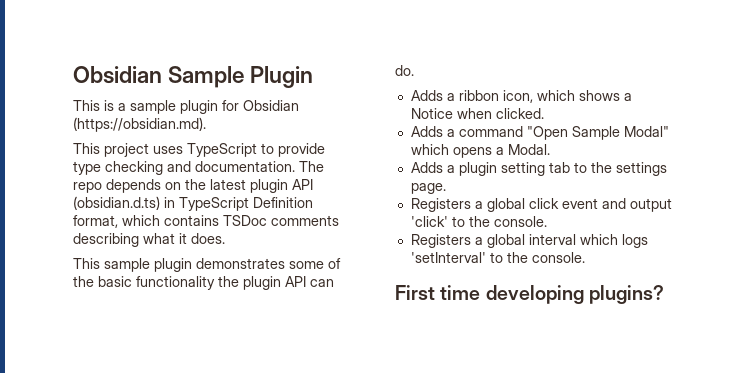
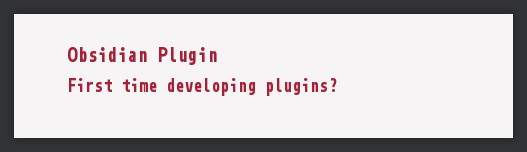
- Obsidian Sample Plugin
+ Obsidian Plugin
- This is a sample plugin for Obsidian (https://obsidian.md).
- This project uses TypeScript to provide type checking and documentation. The repo depends on the latest plugin API (obsidian.d.ts) in TypeScript Definition format, which contains TSDoc comments describing what it does.
- This sample plugin demonstrates some of the basic functionality the plugin API can do.
- Adds a ribbon icon, which shows a Notice when clicked.
- Adds a command "Open Sample Modal" which opens a Modal.
- Adds a plugin setting tab to the settings page.
- Registers a global click event and output 'click' to the console.
- Registers a global interval which logs 'setInterval' to the console.

